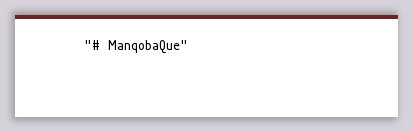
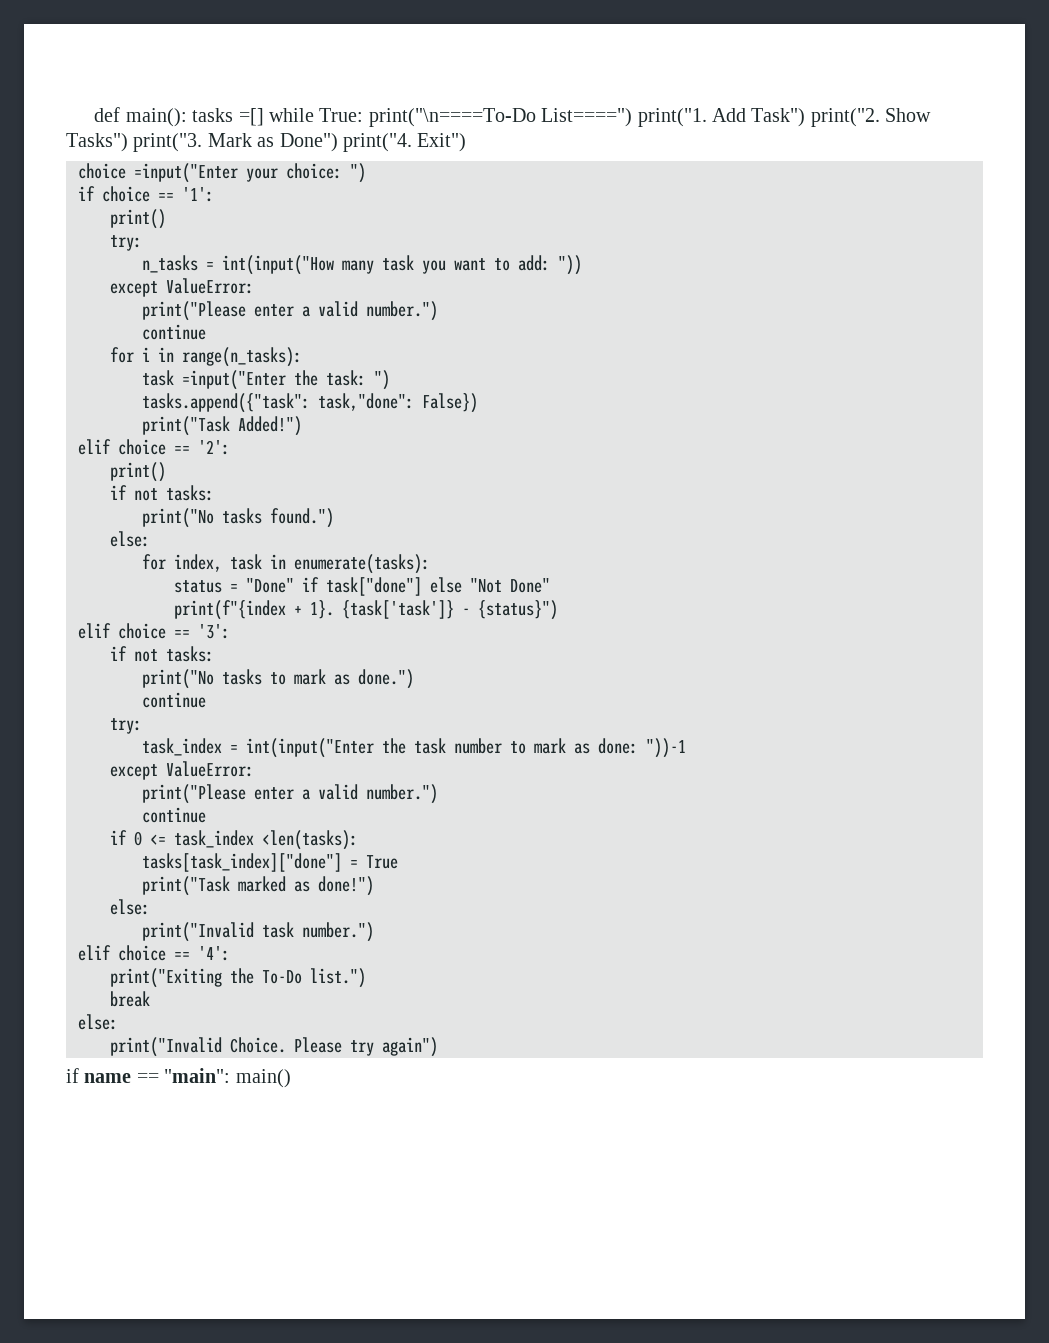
- "# ManqobaQue"
+ def main(): tasks =[] while True: print("\n====To-Do List====") print("1. Add Task") print("2. Show Tasks") print("3. Mark as Done") print("4. Exit")
+ choice =input("Enter your choice: ")
+ if choice == '1':
+ print()
+ try:
+ n_tasks = int(input("How many task you want to add: "))
+ except ValueError:
+ print("Please enter a valid number.")
+ continue
+ for i in range(n_tasks):
+ task =input("Enter the task: ")
+ tasks.append({"task": task,"done": False})
+ print("Task Added!")
+ elif choice == '2':
+ print()
+ if not tasks:
+ print("No tasks found.")
+ else:
+ for index, task in enumerate(tasks):
+ status = "Done" if task["done"] else "Not Done"
+ print(f"{index + 1}. {task['task']} - {status}")
+ elif choice == '3':
+ if not tasks:
+ print("No tasks to mark as done.")
+ continue
+ try:
+ task_index = int(input("Enter the task number to mark as done: "))-1
+ except ValueError:
+ print("Please enter a valid number.")
+ continue
+ if 0 <= task_index <len(tasks):
+ tasks[task_index]["done"] = True
+ print("Task marked as done!")
+ else:
+ print("Invalid task number.")
+ elif choice == '4':
+ print("Exiting the To-Do list.")
+ break
+ else:
+ print("Invalid Choice. Please try again")
+ if name == "main": main()

